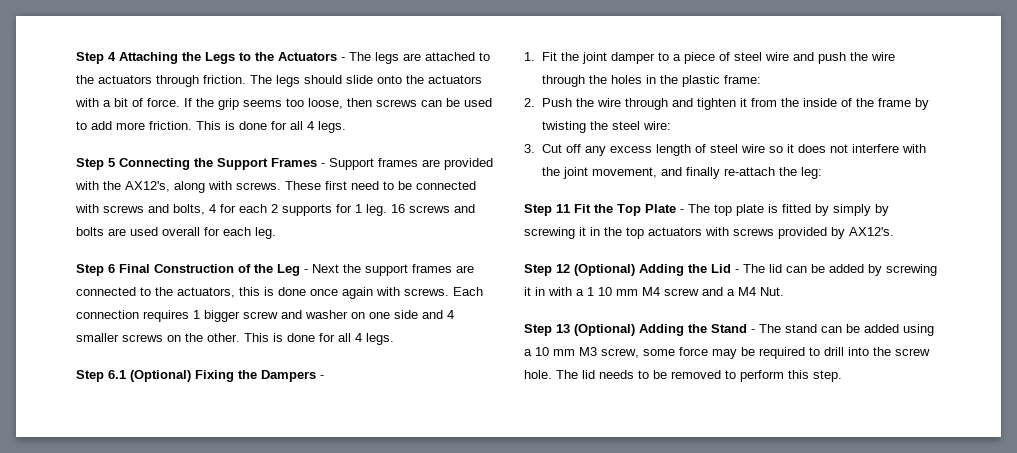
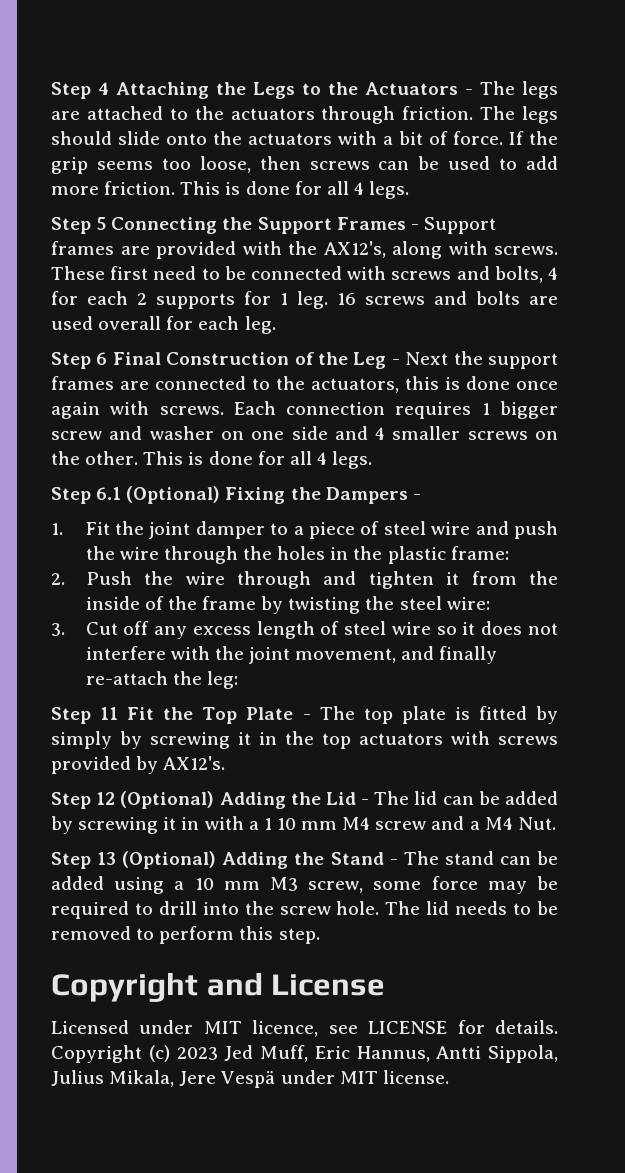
+ Copyright and License
+ Licensed under MIT licence, see LICENSE for details. Copyright (c) 2023 Jed Muff, Eric Hannus, Antti Sippola, Julius Mikala, Jere Vespä under MIT license.

